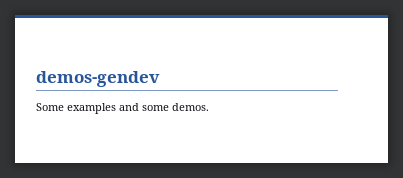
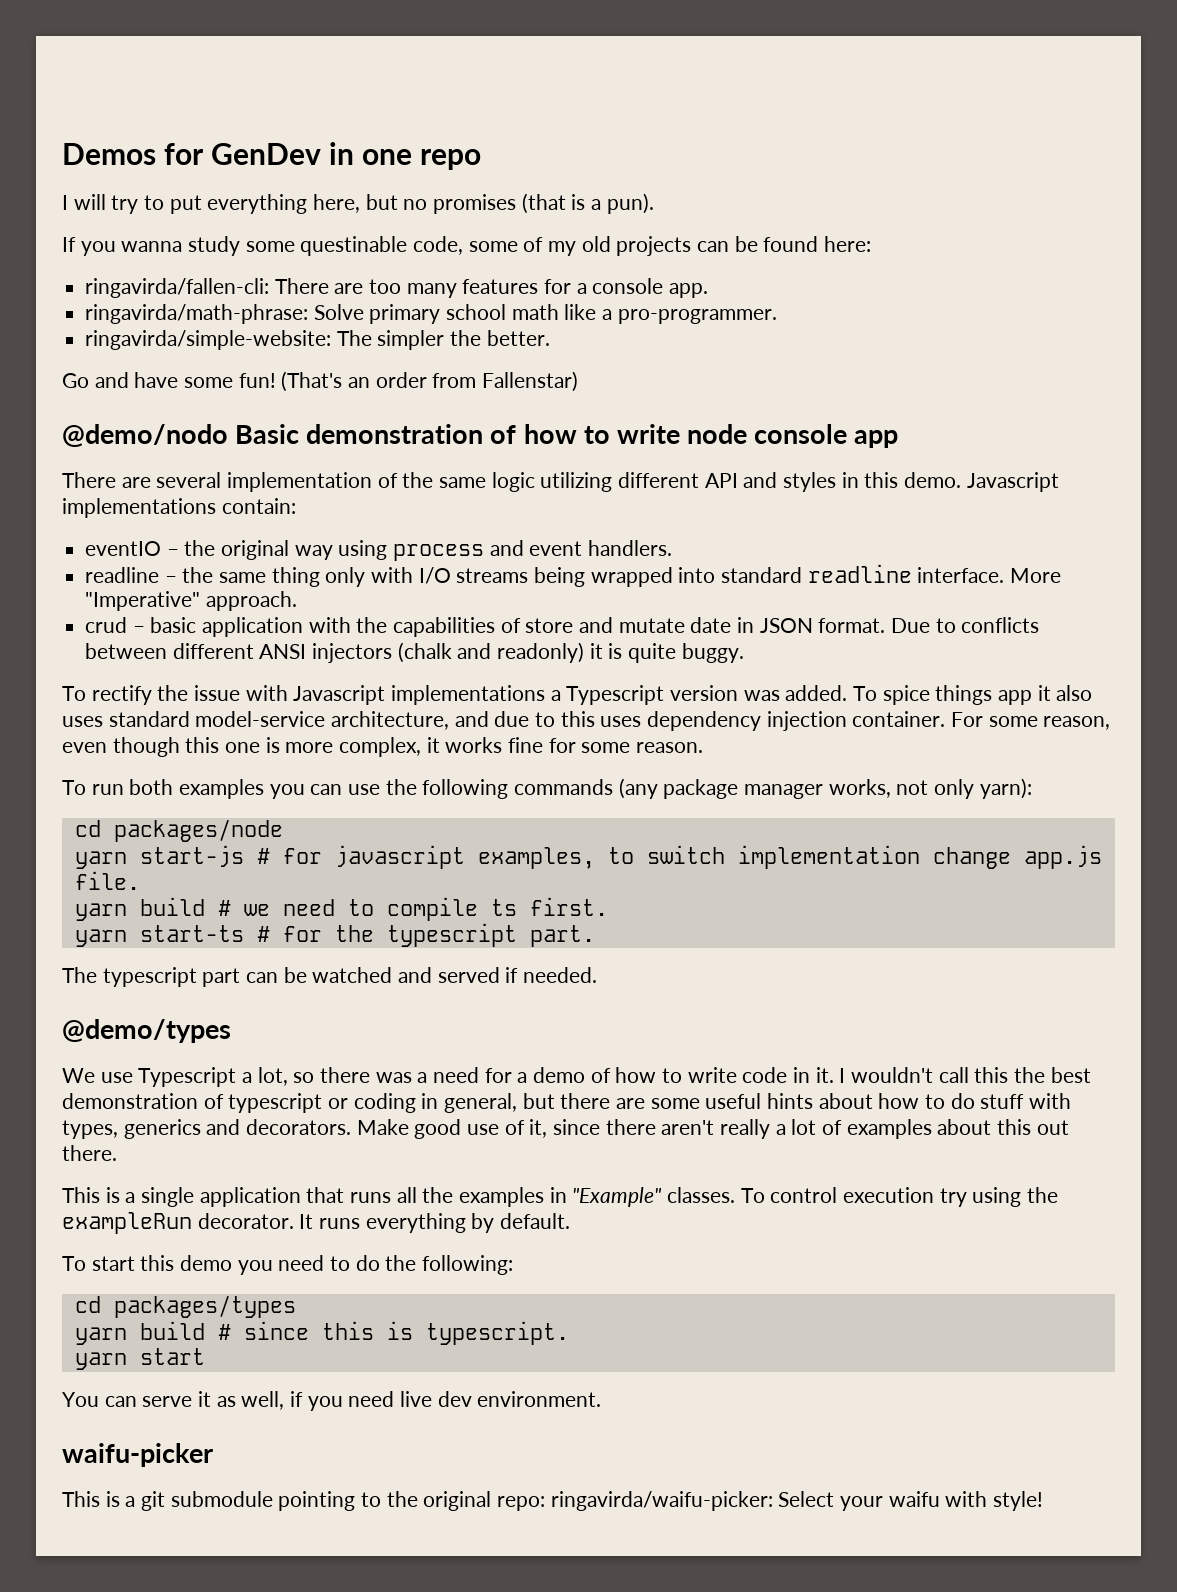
- demos-gendev
- Some examples and some demos.
+ Demos for GenDev in one repo
+ I will try to put everything here, but no promises (that is a pun).
+ If you wanna study some questinable code, some of my old projects can be found here:
+ ringavirda/fallen-cli: There are too many features for a console app.
+ ringavirda/math-phrase: Solve primary school math like a pro-programmer.
+ ringavirda/simple-website: The simpler the better.
+ Go and have some fun! (That's an order from Fallenstar)
+ @demo/nodo Basic demonstration of how to write node console app
+ There are several implementation of the same logic utilizing different API and styles in this demo. Javascript implementations contain:
+ eventIO – the original way using process and event handlers.
+ readline – the same thing only with I/O streams being wrapped into standard readline interface. More "Imperative" approach.
+ crud – basic application with the capabilities of store and mutate date in JSON format. Due to conflicts between different ANSI injectors (chalk and readonly) it is quite buggy.
+ To rectify the issue with Javascript implementations a Typescript version was added. To spice things app it also uses standard model-service architecture, and due to this uses dependency injection container. For some reason, even though this one is more complex, it works fine for some reason.
+ To run both examples you can use the following commands (any package manager works, not only yarn):
+ cd packages/node
+ yarn start-js # for javascript examples, to switch implementation change app.js file.
+ yarn build # we need to compile ts first.
+ yarn start-ts # for the typescript part.
+ The typescript part can be watched and served if needed.
+ @demo/types
+ We use Typescript a lot, so there was a need for a demo of how to write code in it. I wouldn't call this the best demonstration of typescript or coding in general, but there are some useful hints about how to do stuff with types, generics and decorators. Make good use of it, since there aren't really a lot of examples about this out there.
+ This is a single application that runs all the examples in "Example" classes. To control execution try using the exampleRun decorator. It runs everything by default.
+ To start this demo you need to do the following:
+ cd packages/types
+ yarn build # since this is typescript.
+ yarn start
+ You can serve it as well, if you need live dev environment.
+ waifu-picker
+ This is a git submodule pointing to the original repo: ringavirda/waifu-picker: Select your waifu with style!

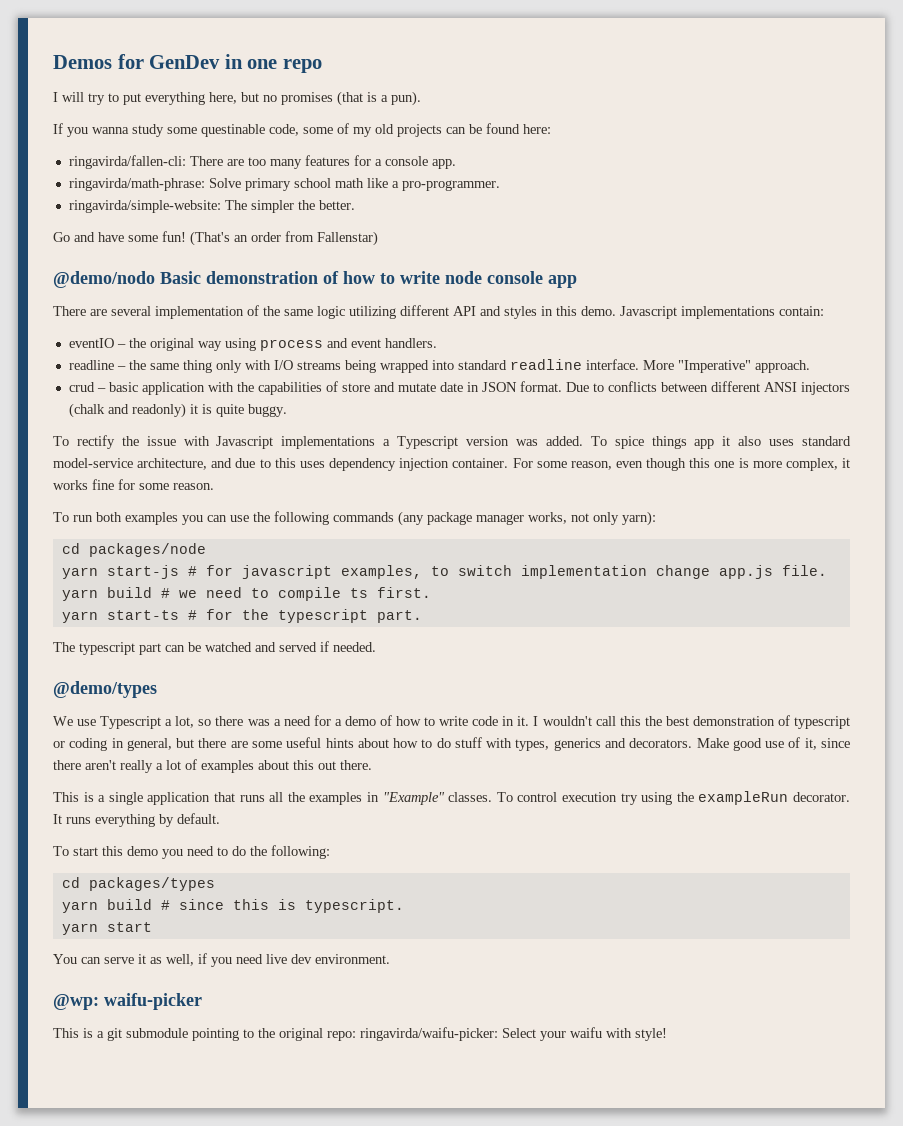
- waifu-picker
+ @wp: waifu-picker

